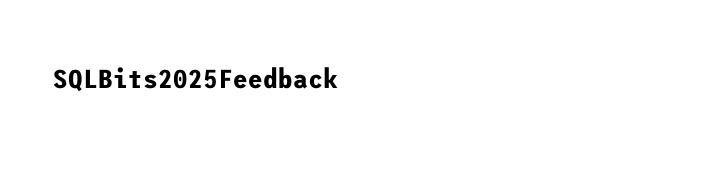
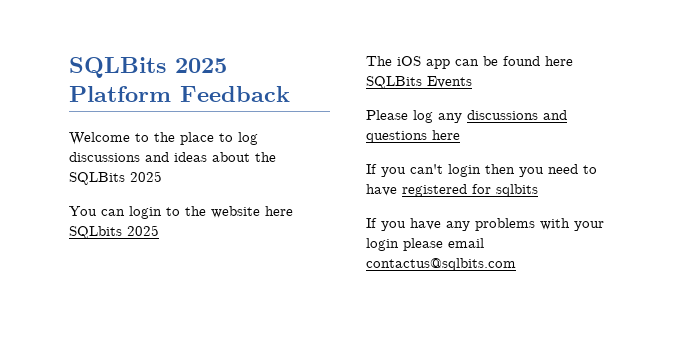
- SQLBits2025Feedback
+ SQLBits 2025 Platform Feedback
+ Welcome to the place to log discussions and ideas about the SQLBits 2025
+ You can login to the website here SQLbits 2025
+ The iOS app can be found here SQLBits Events
+ Please log any discussions and questions here
+ If you can't login then you need to have registered for sqlbits
+ If you have any problems with your login please email contactus@sqlbits.com

